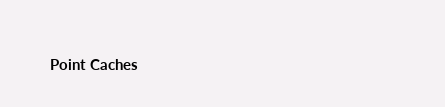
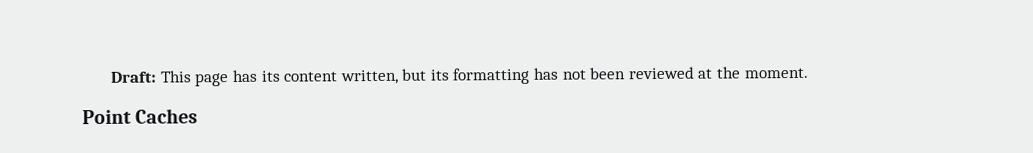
+ Draft: This page has its content written, but its formatting has not been reviewed at the moment.

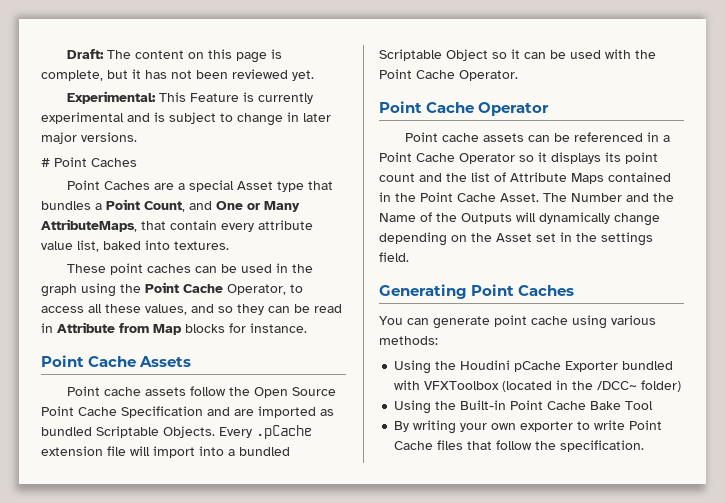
- Draft: This page has its content written, but its formatting has not been reviewed at the moment.
- Point Caches
+ Draft: The content on this page is complete, but it has not been reviewed yet.
+ Experimental: This Feature is currently experimental and is subject to change in later major versions.
+ # Point Caches
+ Point Caches are a special Asset type that bundles a Point Count, and One or Many AttributeMaps, that contain every attribute value list, baked into textures.
+ These point caches can be used in the graph using the Point Cache Operator, to access all these values, and so they can be read in Attribute from Map blocks for instance.
+ Point Cache Assets
+ Point cache assets follow the Open Source Point Cache Specification and are imported as bundled Scriptable Objects. Every .pCache extension file will import into a bundled Scriptable Object so it can be used with the Point Cache Operator.
+ Point Cache Operator
+ Point cache assets can be referenced in a Point Cache Operator so it displays its point count and the list of Attribute Maps contained in the Point Cache Asset. The Number and the Name of the Outputs will dynamically change depending on the Asset set in the settings field.
+ Generating Point Caches
+ You can generate point cache using various methods:
+ Using the Houdini pCache Exporter bundled with VFXToolbox (located in the /DCC~ folder)
+ Using the Built-in Point Cache Bake Tool
+ By writing your own exporter to write Point Cache files that follow the specification.

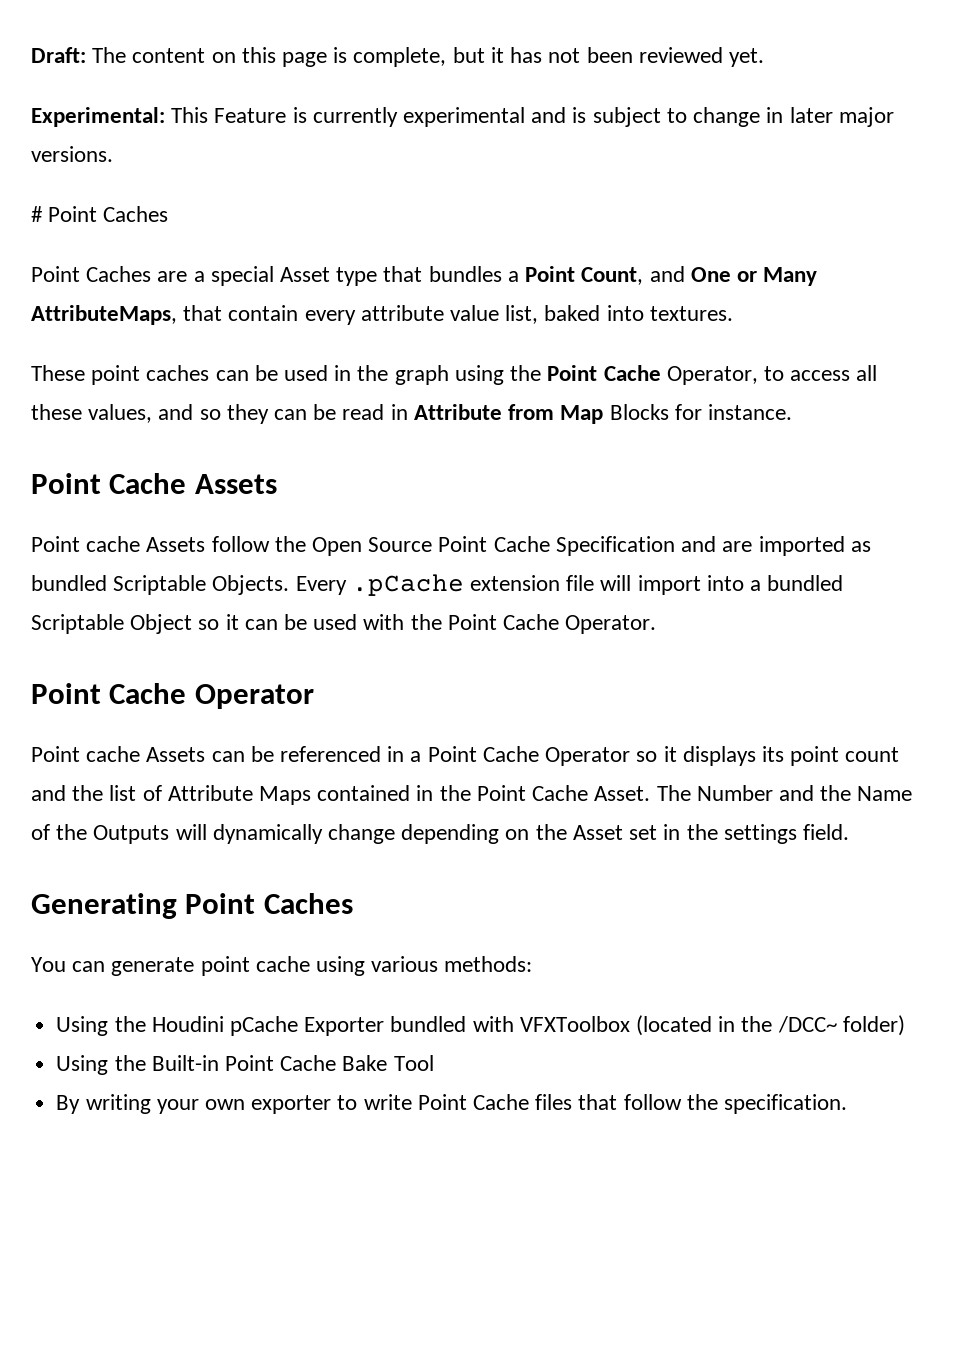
- These point caches can be used in the graph using the Point Cache Operator, to access all these values, and so they can be read in Attribute from Map blocks for instance.
+ These point caches can be used in the graph using the Point Cache Operator, to access all these values, and so they can be read in Attribute from Map Blocks for instance.
- Point cache assets follow the Open Source Point Cache Specification and are imported as bundled Scriptable Objects.
+ Point cache Assets follow the Open Source Point Cache Specification and are imported as bundled Scriptable Objects.
- Point cache assets can be referenced in a Point Cache Operator so it displays its point count and the list of Attribute Maps contained in the Point Cache Asset.
+ Point cache Assets can be referenced in a Point Cache Operator so it displays its point count and the list of Attribute Maps contained in the Point Cache Asset.

